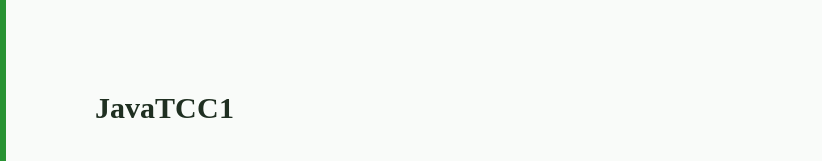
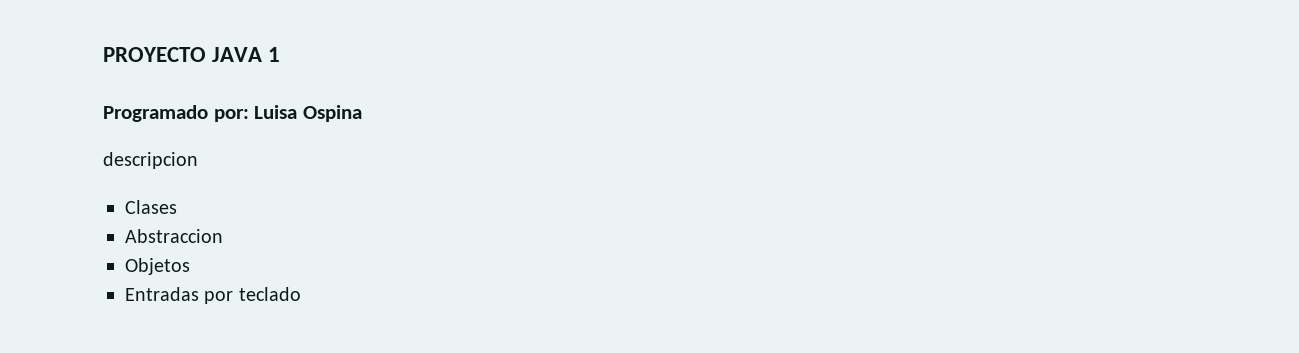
- JavaTCC1
+ PROYECTO JAVA 1
+ Programado por: Luisa Ospina
+ descripcion
+ Clases
+ Abstraccion
+ Objetos
+ Entradas por teclado

